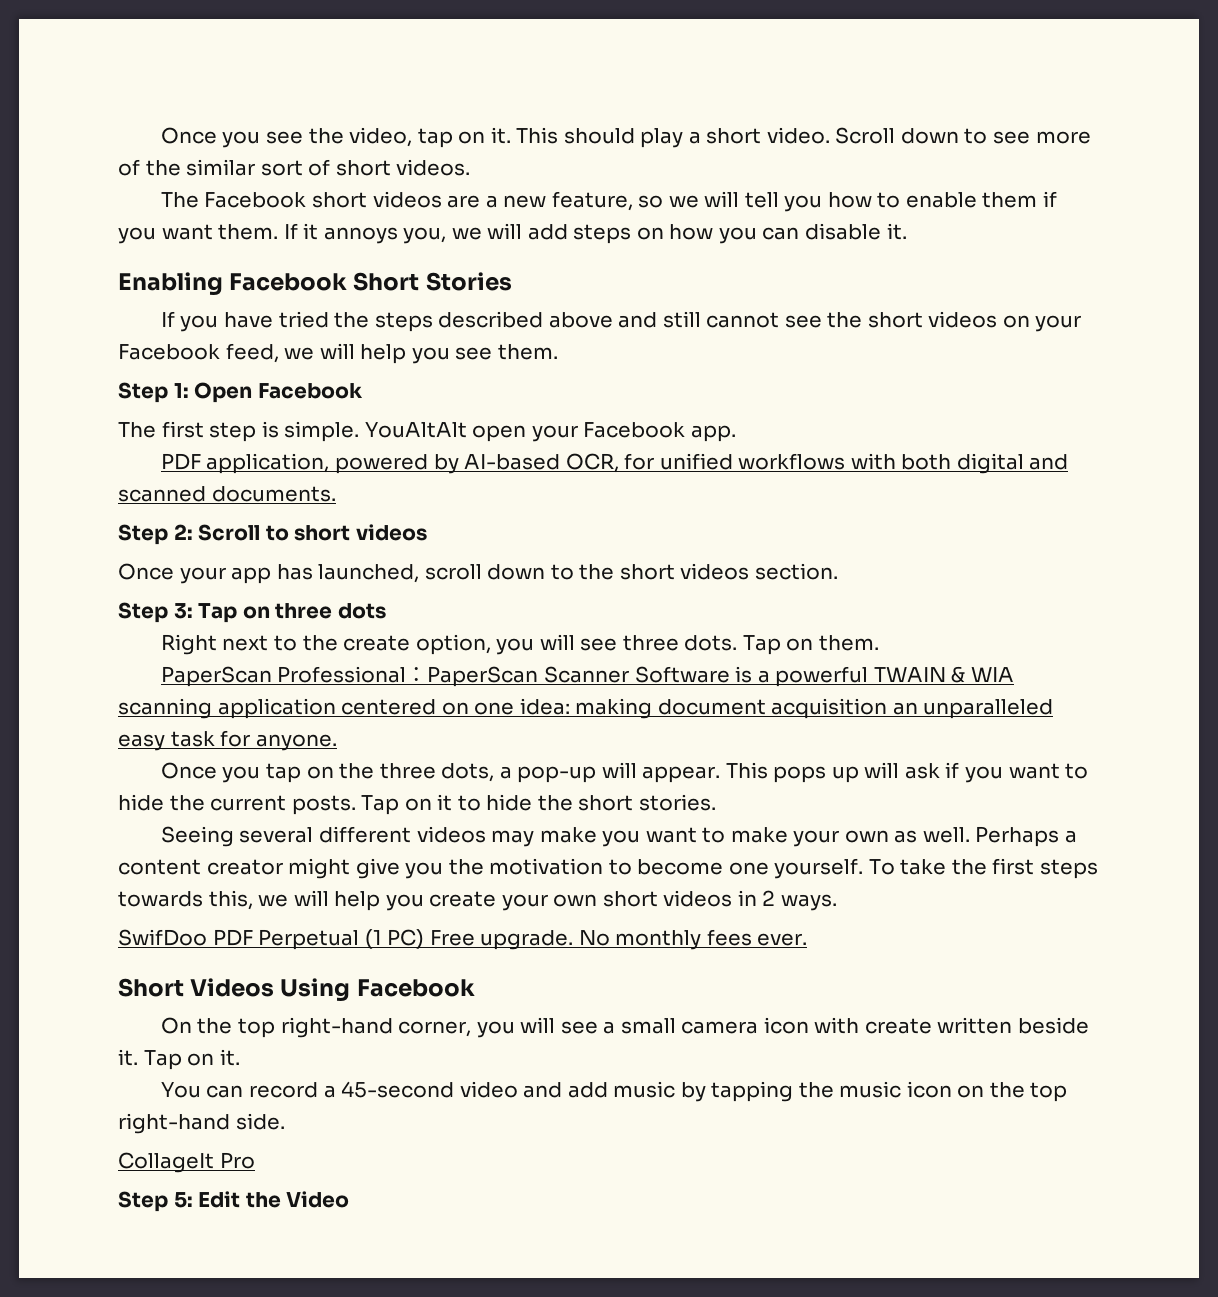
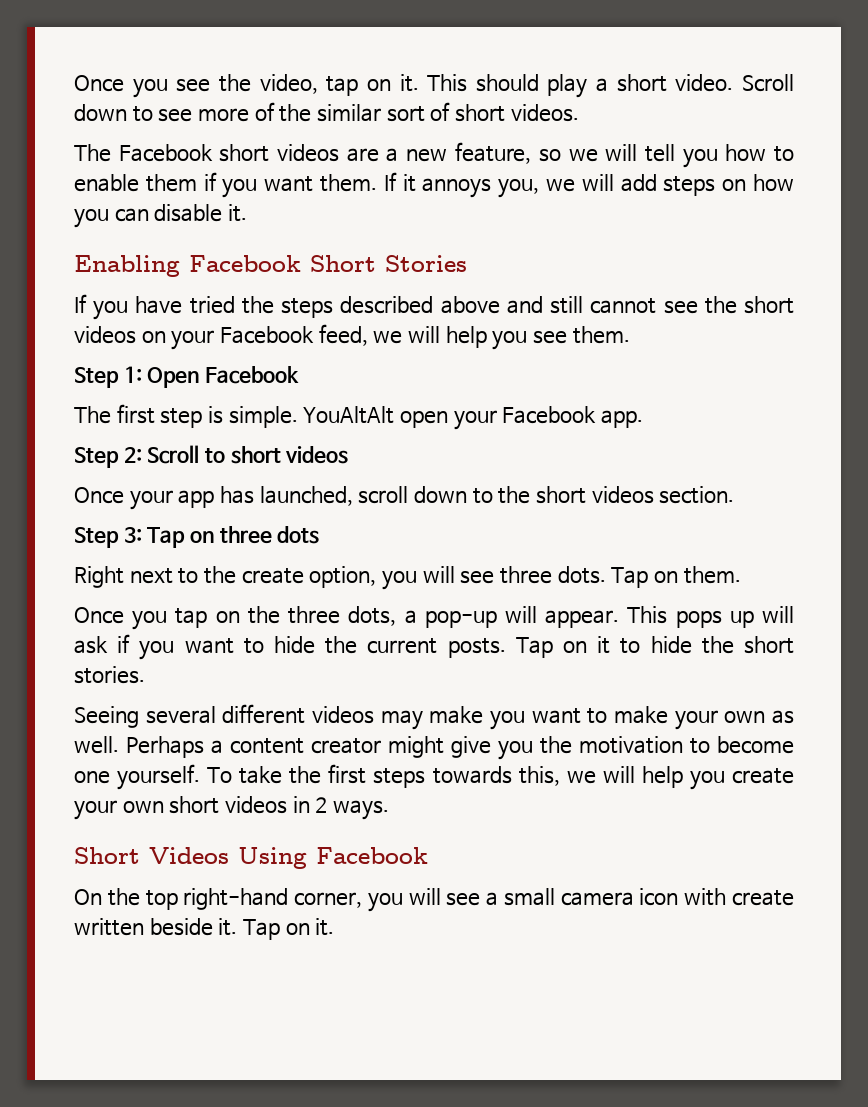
- PDF application, powered by AI-based OCR, for unified workflows with both digital and scanned documents.
- PaperScan Professional：PaperScan Scanner Software is a powerful TWAIN & WIA scanning application centered on one idea: making document acquisition an unparalleled easy task for anyone.
- SwifDoo PDF Perpetual (1 PC) Free upgrade. No monthly fees ever.
- You can record a 45-second video and add music by tapping the music icon on the top right-hand side.
- CollageIt Pro
- Step 5: Edit the Video

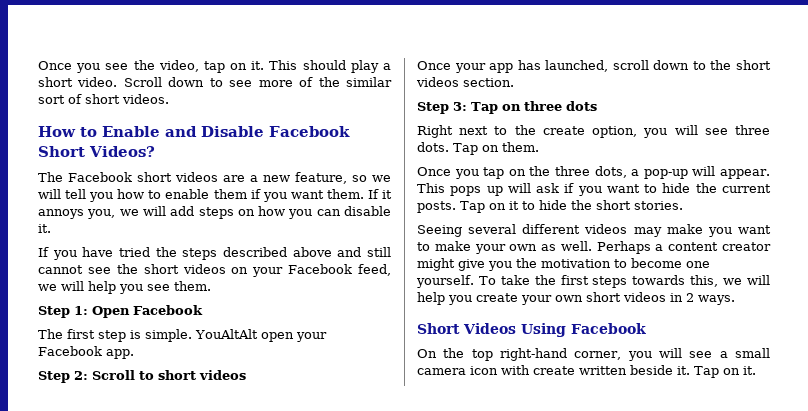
+ How to Enable and Disable Facebook Short Videos?
- Enabling Facebook Short Stories

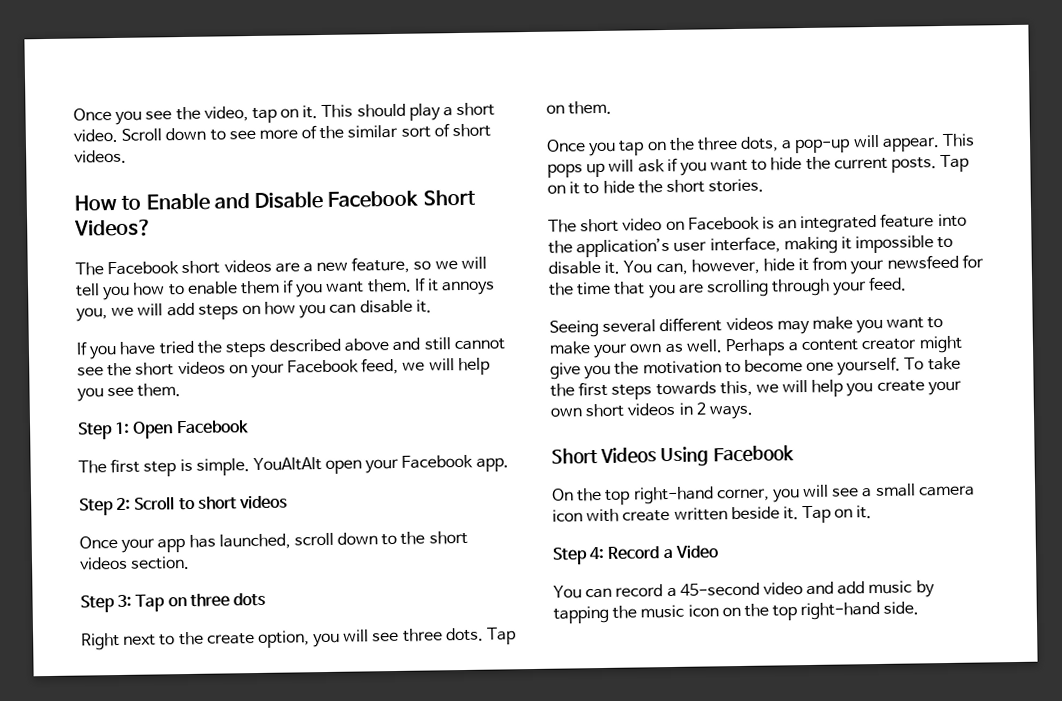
+ The short video on Facebook is an integrated feature into the application’s user interface, making it impossible to disable it. You can, however, hide it from your newsfeed for the time that you are scrolling through your feed.
+ Step 4: Record a Video
+ You can record a 45-second video and add music by tapping the music icon on the top right-hand side.

